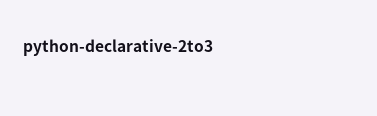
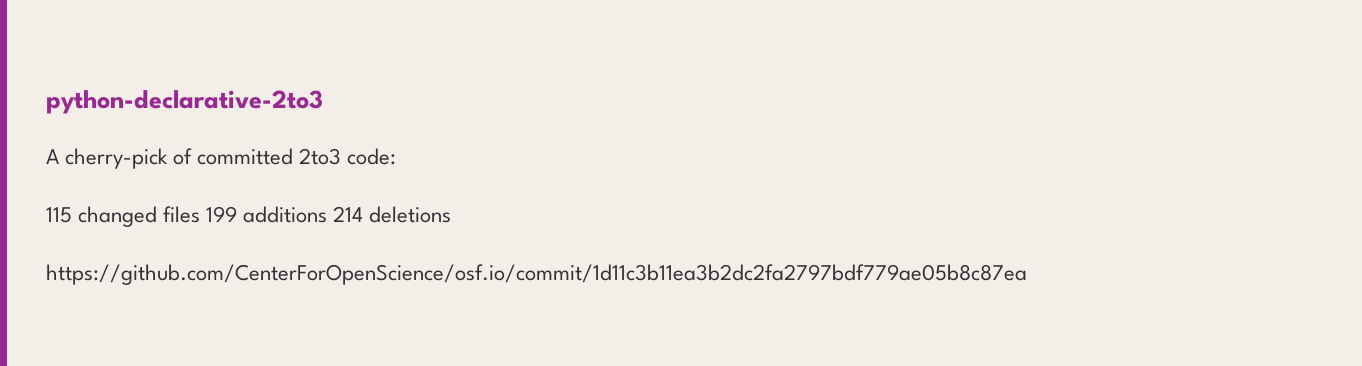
+ A cherry-pick of committed 2to3 code:
+ 115 changed files 199 additions 214 deletions
+ https://github.com/CenterForOpenScience/osf.io/commit/1d11c3b11ea3b2dc2fa2797bdf779ae05b8c87ea

